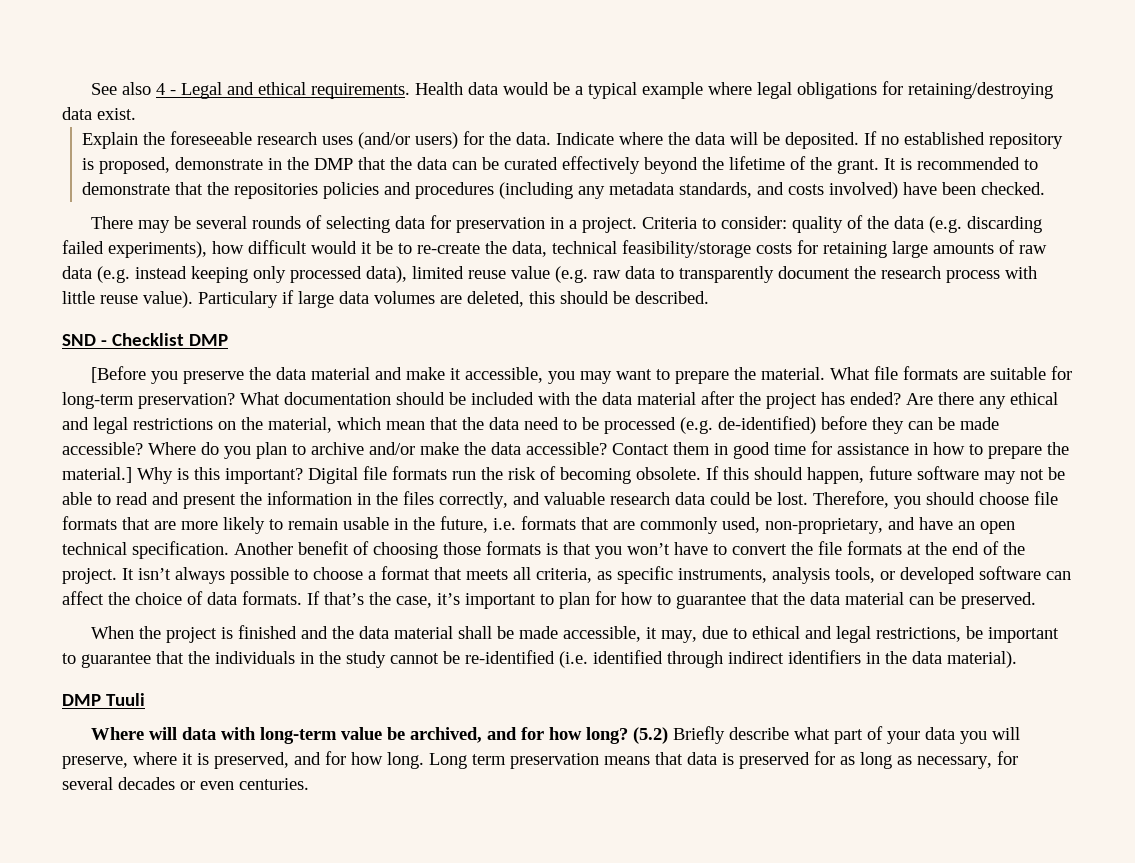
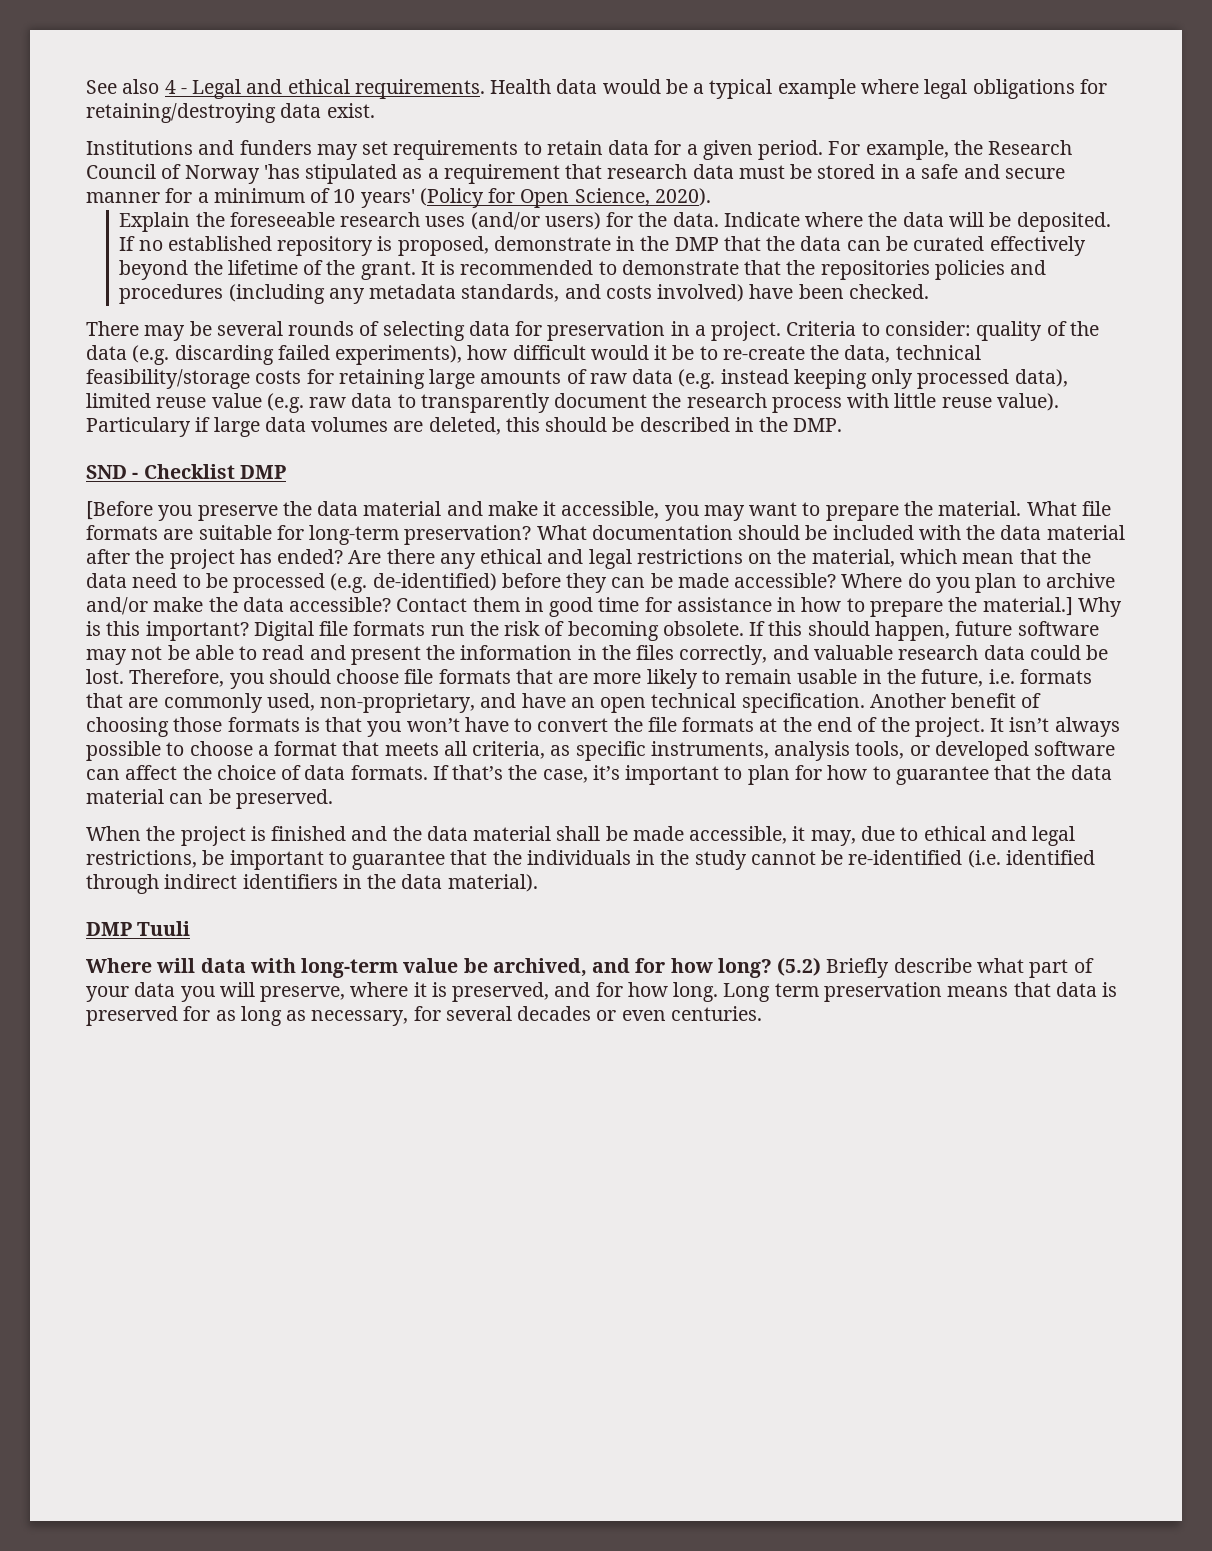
+ Institutions and funders may set requirements to retain data for a given period. For example, the Research Council of Norway 'has stipulated as a requirement that research data must be stored in a safe and secure manner for a minimum of 10 years' (Policy for Open Science, 2020).
- Particulary if large data volumes are deleted, this should be described.
+ Particulary if large data volumes are deleted, this should be described in the DMP.

